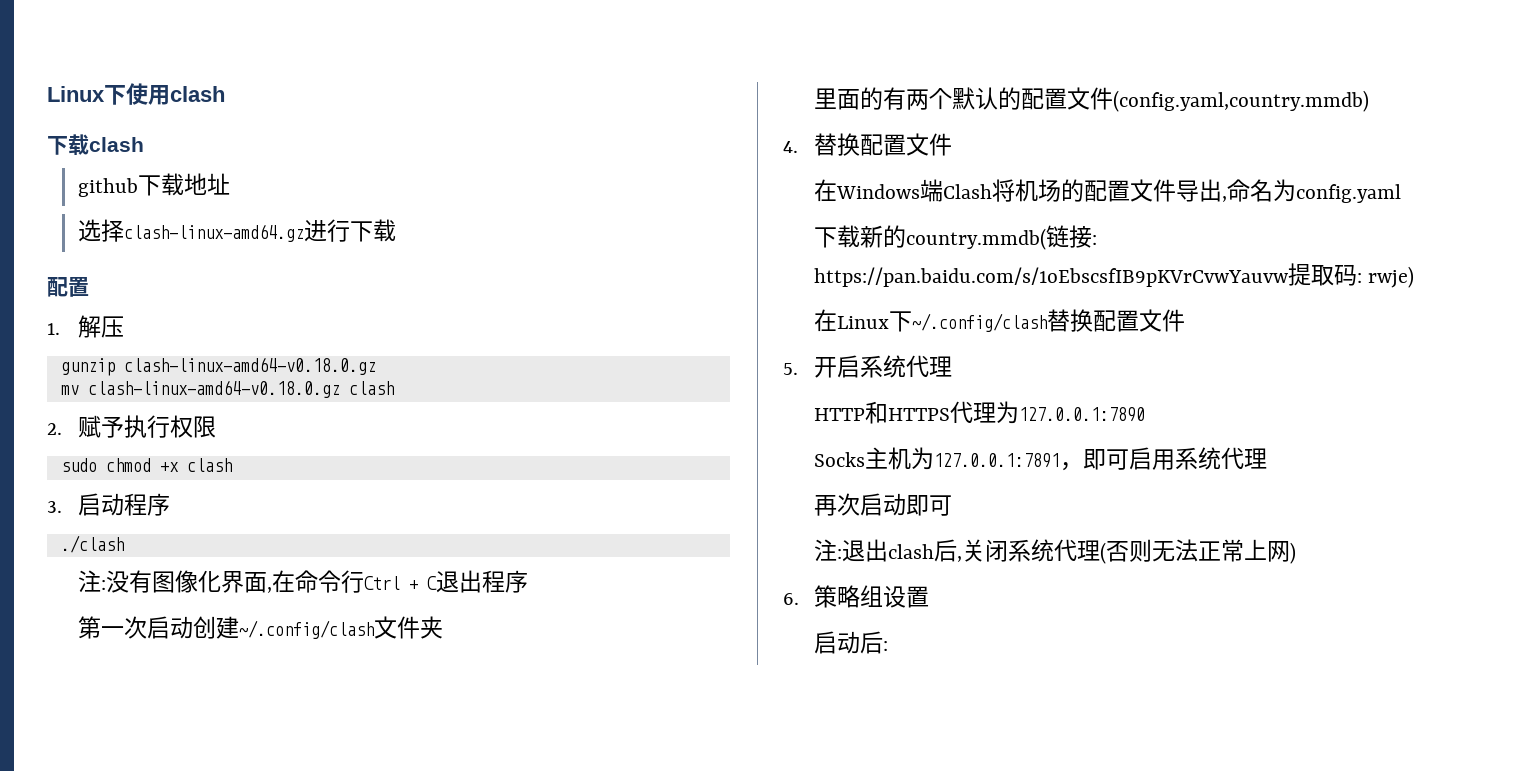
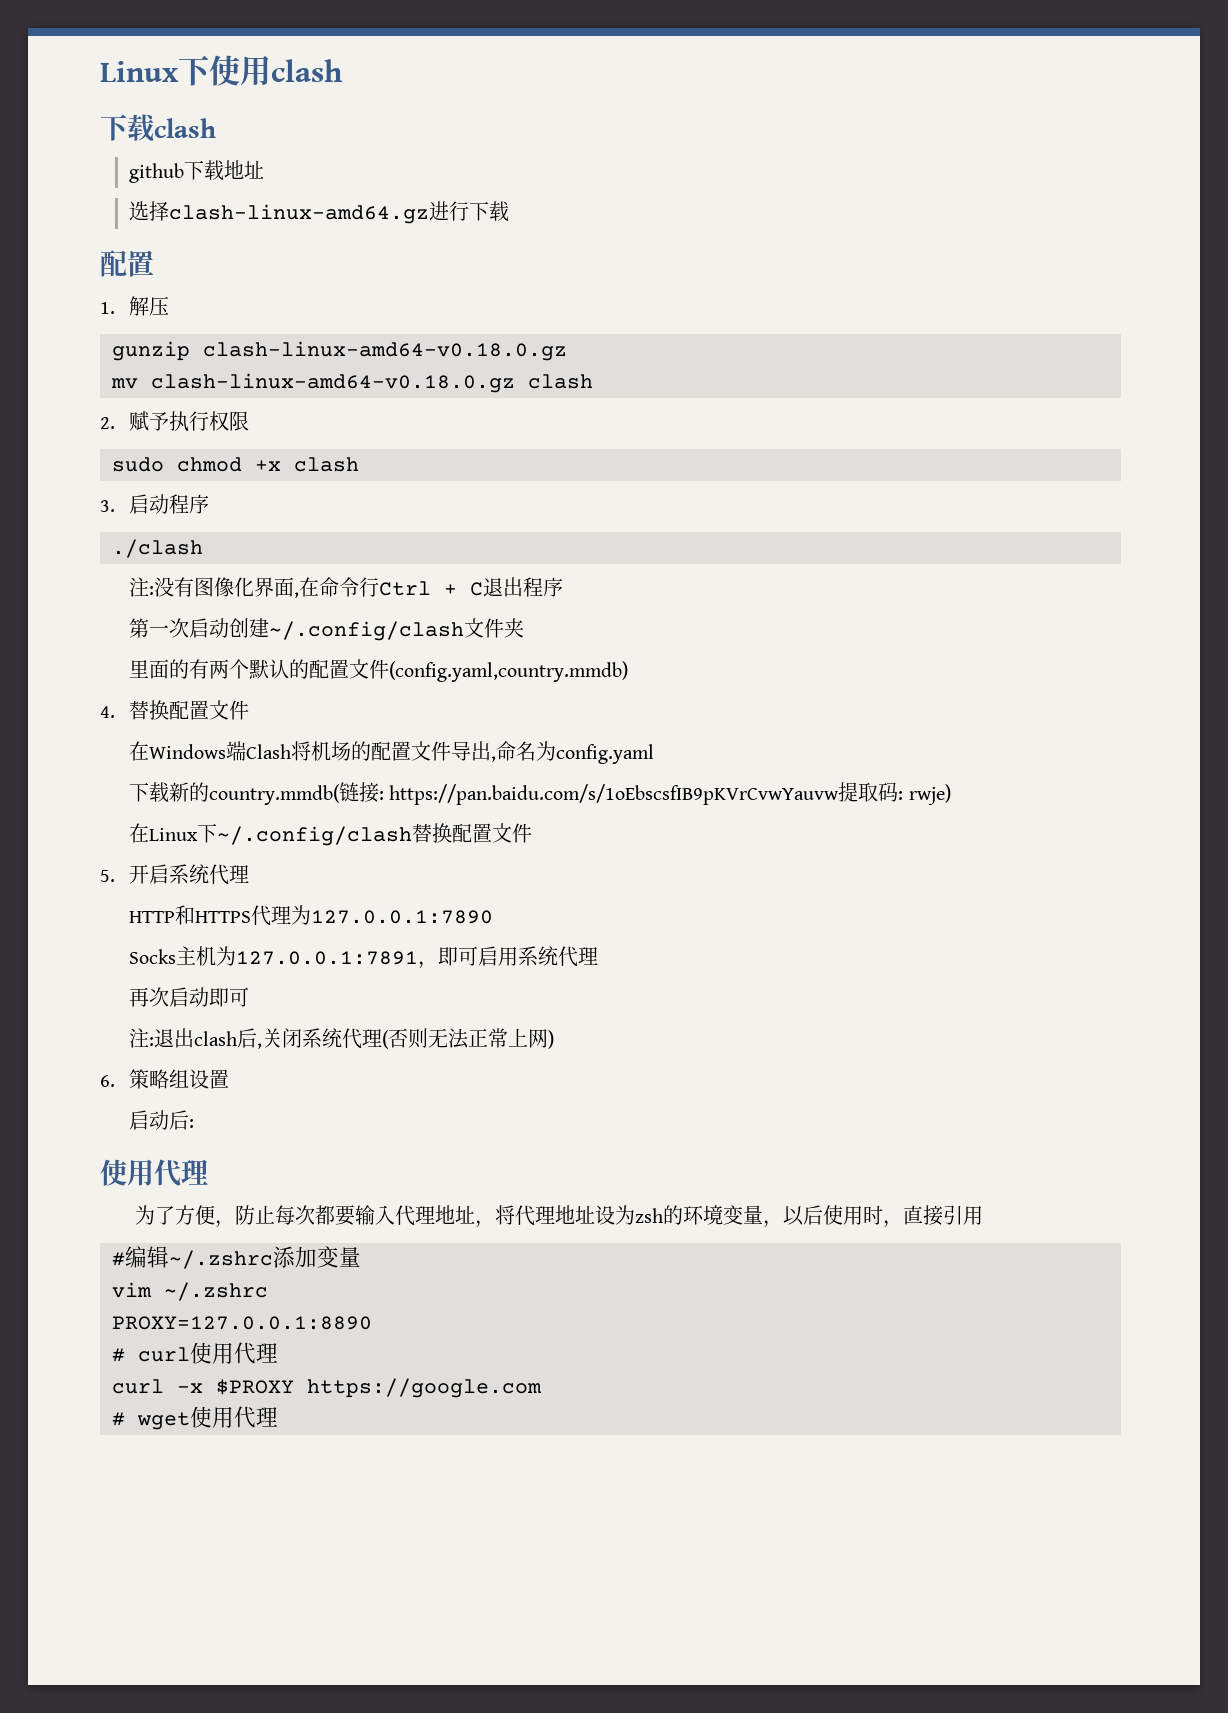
  启动后:
+ 使用代理
+ 为了方便，防止每次都要输入代理地址，将代理地址设为zsh的环境变量，以后使用时，直接引用
+ #编辑~/.zshrc添加变量
+ vim ~/.zshrc
+ PROXY=127.0.0.1:8890
+ # curl使用代理
+ curl -x $PROXY https://google.com
+ # wget使用代理

